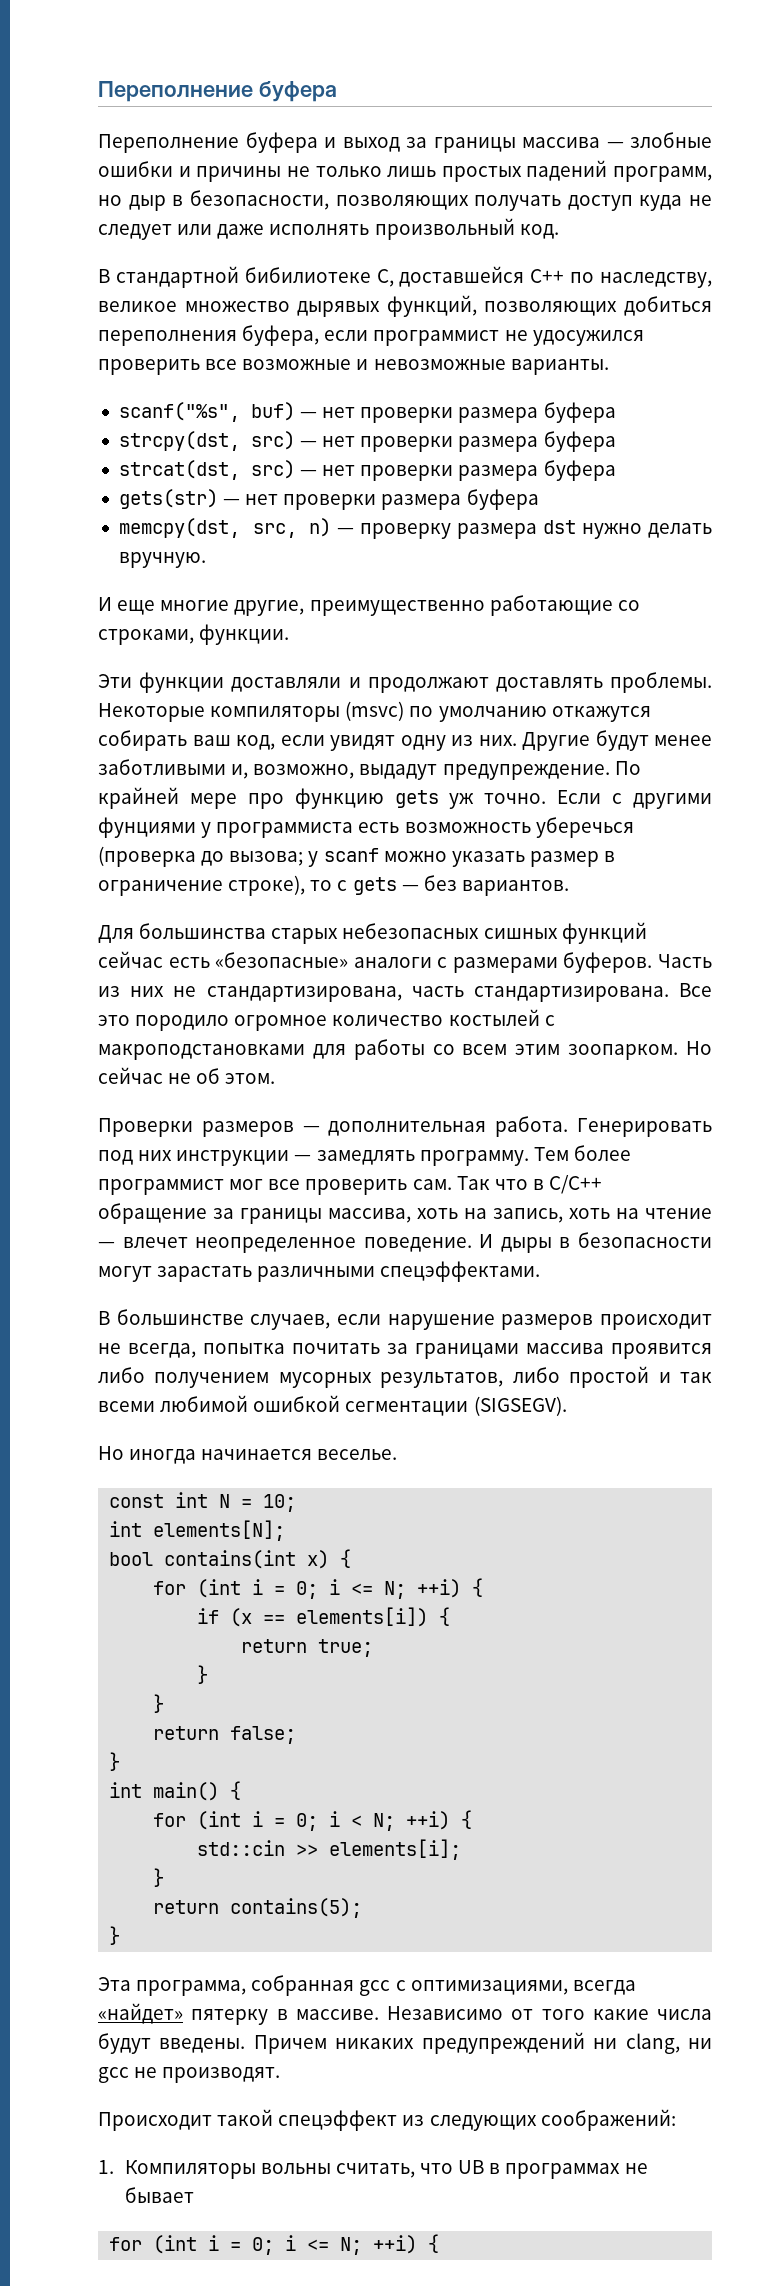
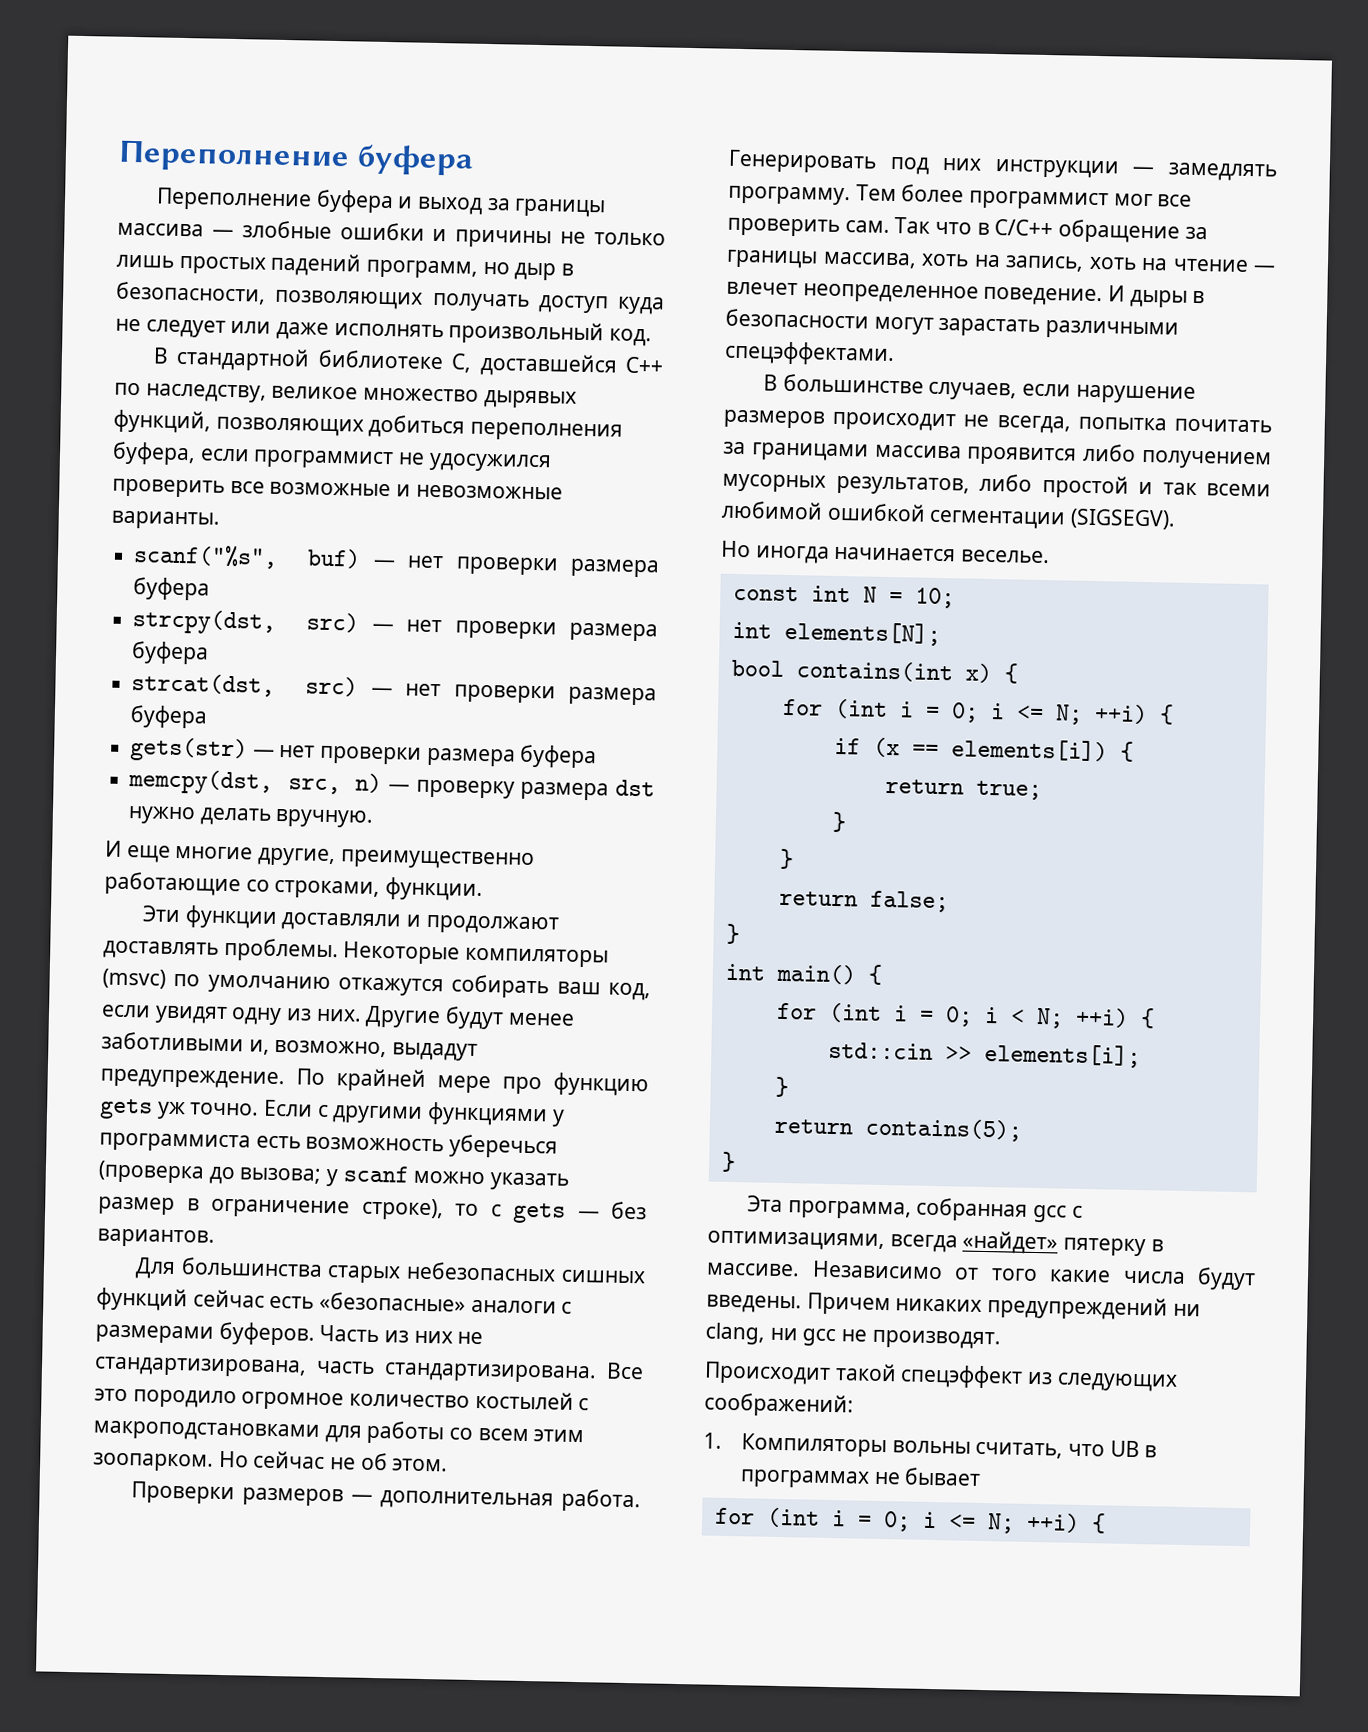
- В стандартной бибилиотеке C, доставшейся C++ по наследству, великое множество дырявых функций, позволяющих добиться переполнения буфера, если программист не удосужился проверить все возможные и невозможные варианты.
+ В стандартной библиотеке C, доставшейся C++ по наследству, великое множество дырявых функций, позволяющих добиться переполнения буфера, если программист не удосужился проверить все возможные и невозможные варианты.
- Если с другими фунциями у программиста есть возможность уберечься (проверка до вызова; у scanf можно указать размер в ограничение строке), то с gets — без вариантов.
+ Если с другими функциями у программиста есть возможность уберечься (проверка до вызова; у scanf можно указать размер в ограничение строке), то с gets — без вариантов.

